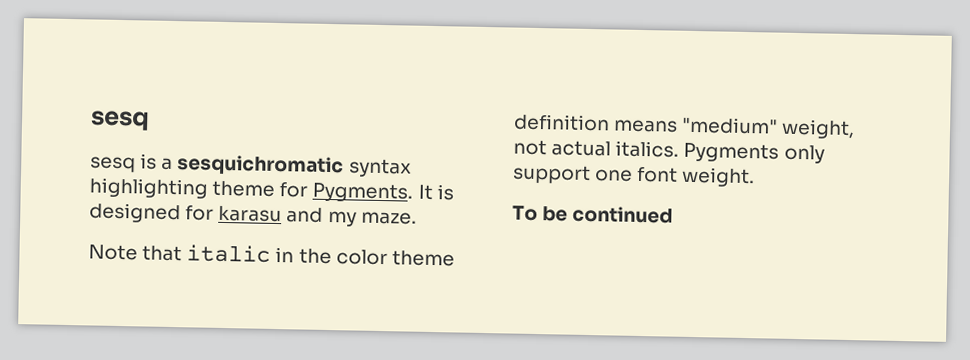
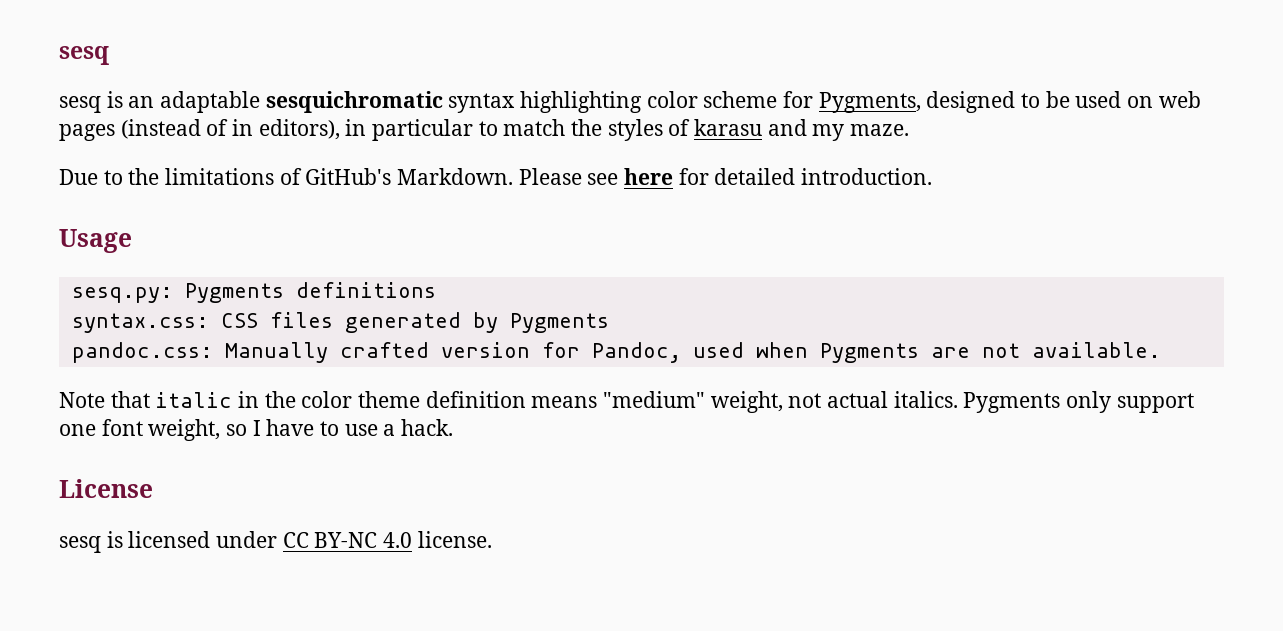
- sesq is a sesquichromatic syntax highlighting theme for Pygments. It is designed for karasu and my maze.
+ sesq is an adaptable sesquichromatic syntax highlighting color scheme for Pygments, designed to be used on web pages (instead of in editors), in particular to match the styles of karasu and my maze.
+ Due to the limitations of GitHub's Markdown. Please see here for detailed introduction.
+ Usage
+ sesq.py: Pygments definitions
+ syntax.css: CSS files generated by Pygments
+ pandoc.css: Manually crafted version for Pandoc, used when Pygments are not available.
- Pygments only support one font weight.
- To be continued
+ Pygments only support one font weight, so I have to use a hack.
+ License
+ sesq is licensed under CC BY-NC 4.0 license.

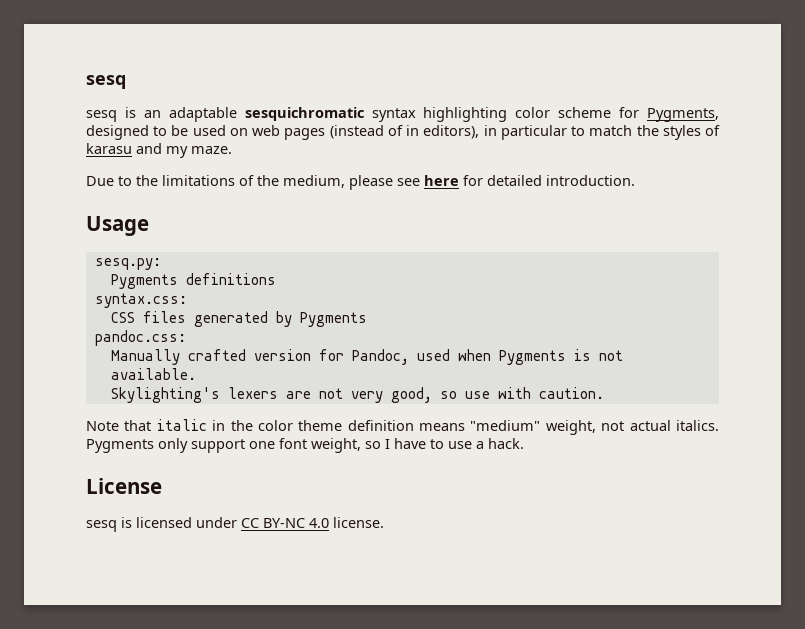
- Due to the limitations of GitHub's Markdown. Please see here for detailed introduction.
+ Due to the limitations of the medium, please see here for detailed introduction.
- sesq.py: Pygments definitions
+ sesq.py:
+ Pygments definitions
- syntax.css: CSS files generated by Pygments
+ syntax.css:
+ CSS files generated by Pygments
- pandoc.css: Manually crafted version for Pandoc, used when Pygments are not available.
+ pandoc.css:
+ Manually crafted version for Pandoc, used when Pygments is not available.
+ Skylighting's lexers are not very good, so use with caution.

